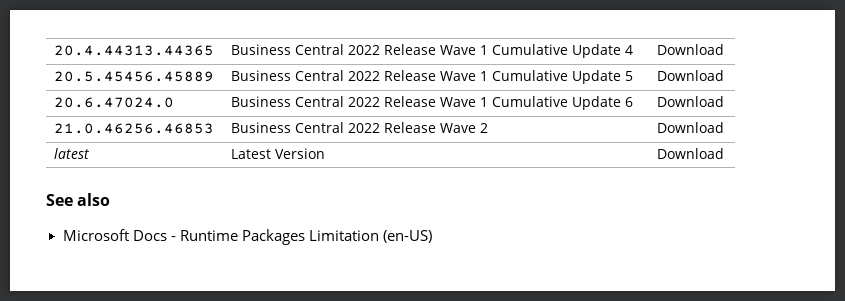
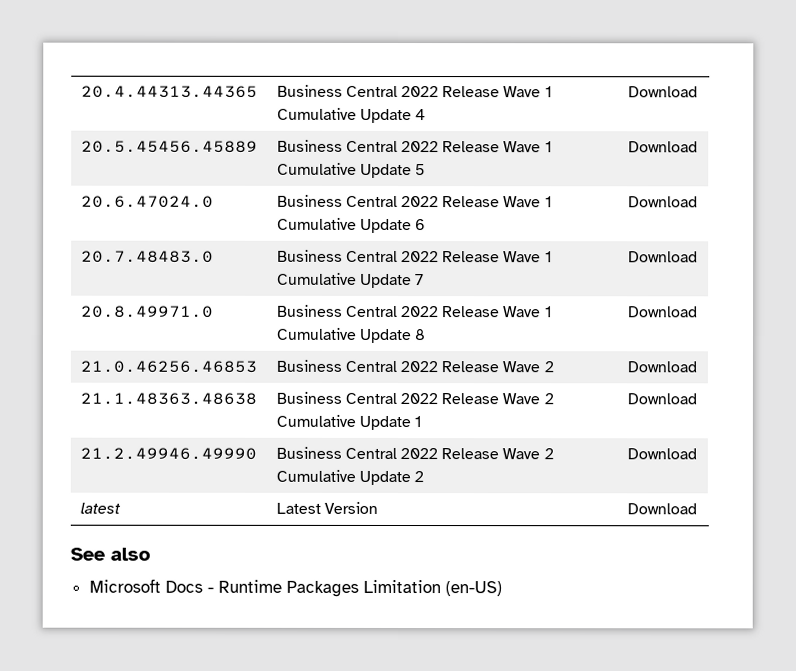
+ 20.7.48483.0 | Business Central 2022 Release Wave 1 Cumulative Update 7 | Download
+ 20.8.49971.0 | Business Central 2022 Release Wave 1 Cumulative Update 8 | Download
+ 21.1.48363.48638 | Business Central 2022 Release Wave 2 Cumulative Update 1 | Download
+ 21.2.49946.49990 | Business Central 2022 Release Wave 2 Cumulative Update 2 | Download

